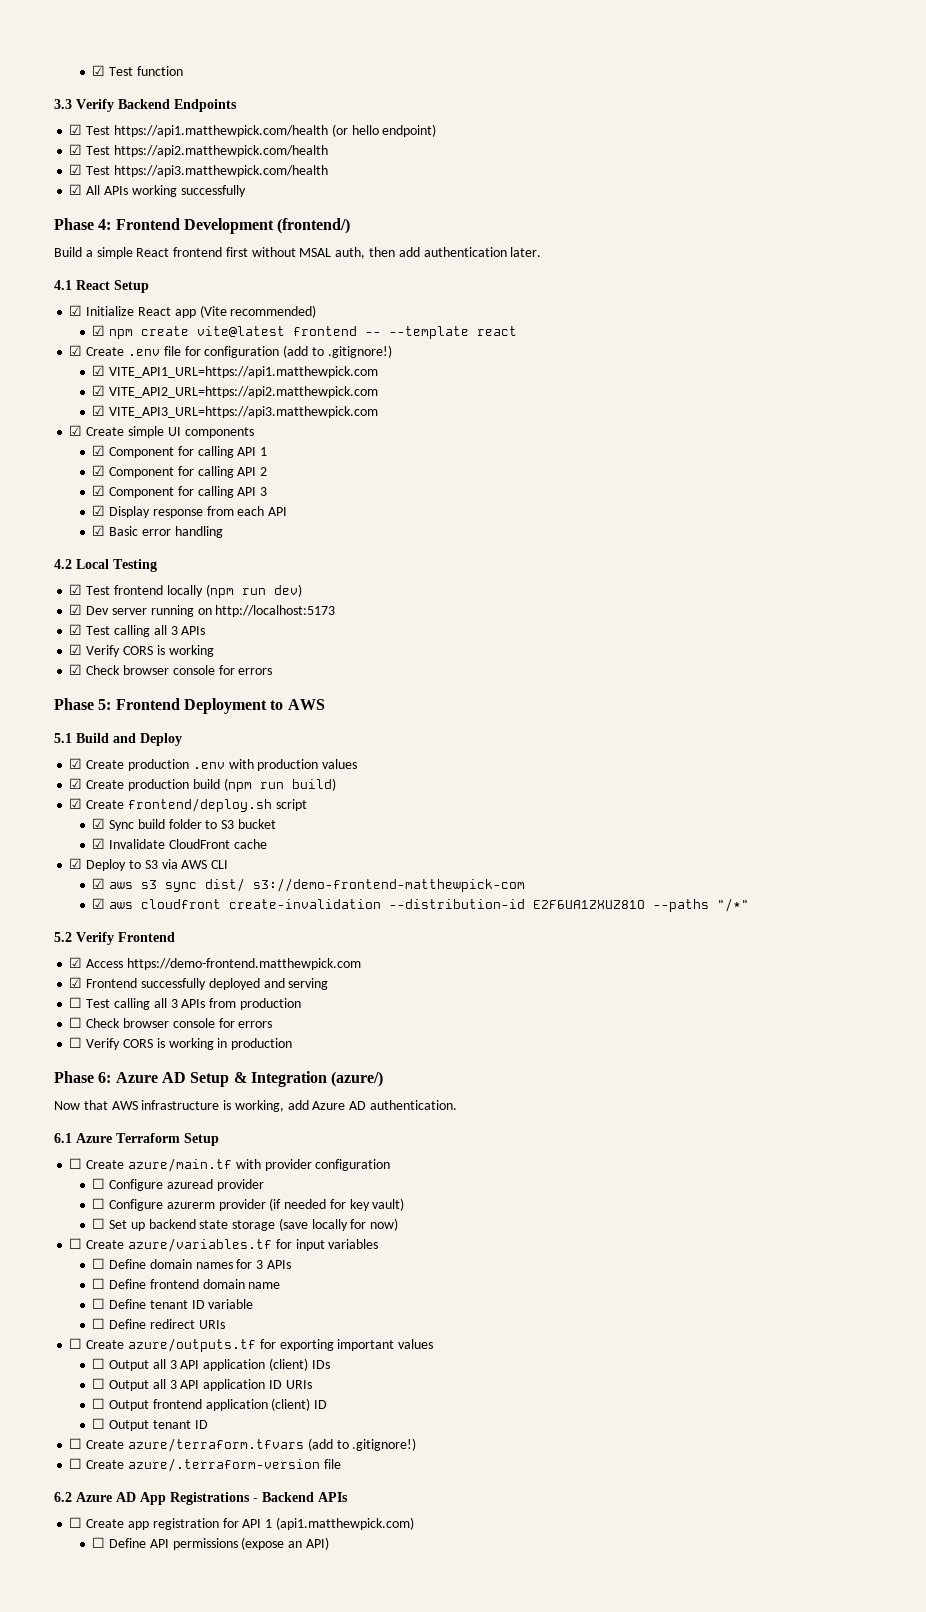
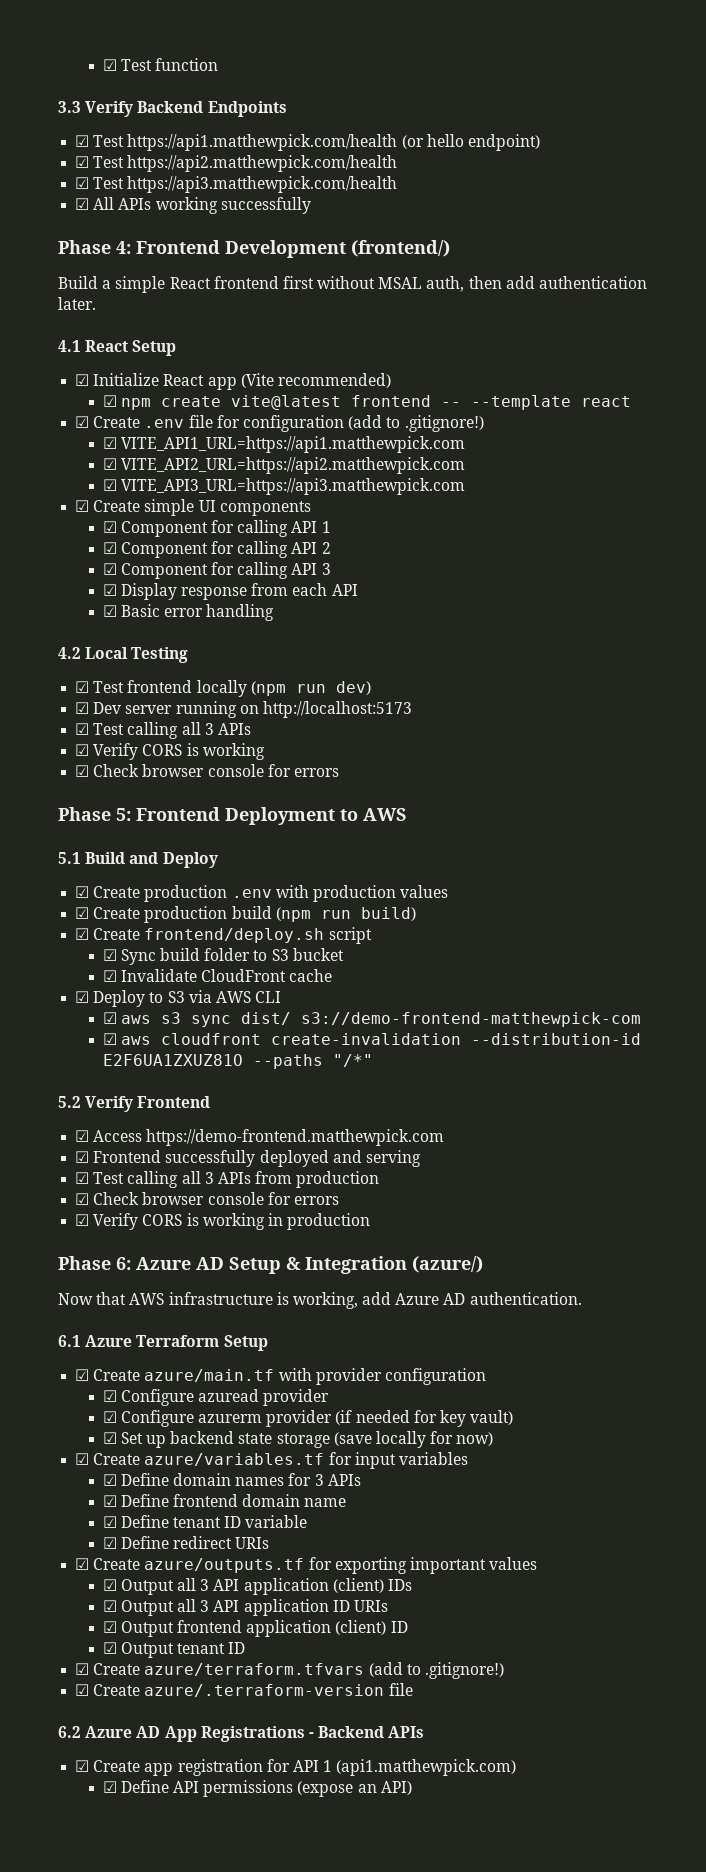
- ☐ Test calling all 3 APIs from production
- ☐ Check browser console for errors
- ☐ Verify CORS is working in production
+ ☑ Test calling all 3 APIs from production
+ ☑ Check browser console for errors
+ ☑ Verify CORS is working in production
- ☐ Create azure/main.tf with provider configuration
+ ☑ Create azure/main.tf with provider configuration
- ☐ Configure azuread provider
+ ☑ Configure azuread provider
- ☐ Configure azurerm provider (if needed for key vault)
+ ☑ Configure azurerm provider (if needed for key vault)
- ☐ Set up backend state storage (save locally for now)
+ ☑ Set up backend state storage (save locally for now)
- ☐ Create azure/variables.tf for input variables
+ ☑ Create azure/variables.tf for input variables
- ☐ Define domain names for 3 APIs
+ ☑ Define domain names for 3 APIs
- ☐ Define frontend domain name
+ ☑ Define frontend domain name
- ☐ Define tenant ID variable
+ ☑ Define tenant ID variable
- ☐ Define redirect URIs
+ ☑ Define redirect URIs
- ☐ Create azure/outputs.tf for exporting important values
+ ☑ Create azure/outputs.tf for exporting important values
- ☐ Output all 3 API application (client) IDs
+ ☑ Output all 3 API application (client) IDs
- ☐ Output all 3 API application ID URIs
+ ☑ Output all 3 API application ID URIs
- ☐ Output frontend application (client) ID
+ ☑ Output frontend application (client) ID
- ☐ Output tenant ID
+ ☑ Output tenant ID
- ☐ Create azure/terraform.tfvars (add to .gitignore!)
+ ☑ Create azure/terraform.tfvars (add to .gitignore!)
- ☐ Create azure/.terraform-version file
+ ☑ Create azure/.terraform-version file
- ☐ Create app registration for API 1 (api1.matthewpick.com)
+ ☑ Create app registration for API 1 (api1.matthewpick.com)
- ☐ Define API permissions (expose an API)
+ ☑ Define API permissions (expose an API)

